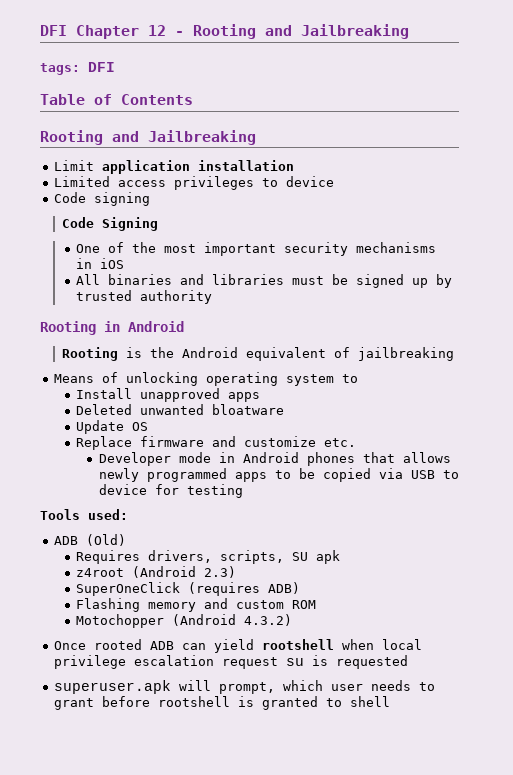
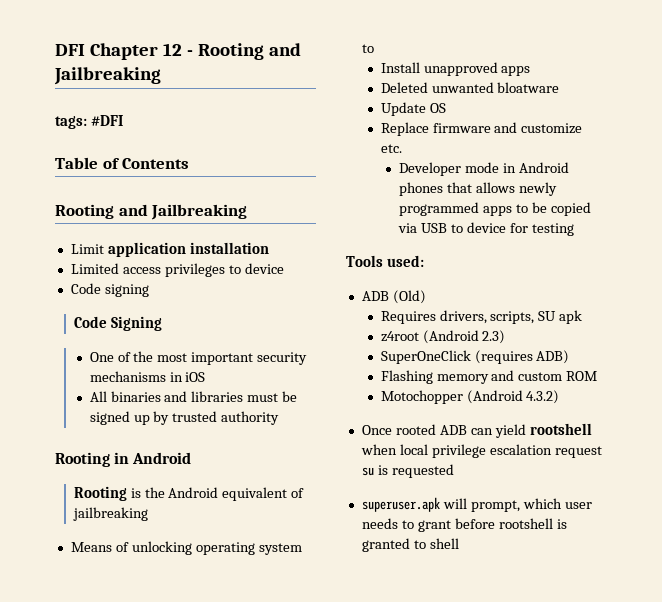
- tags: DFI
+ tags: #DFI

